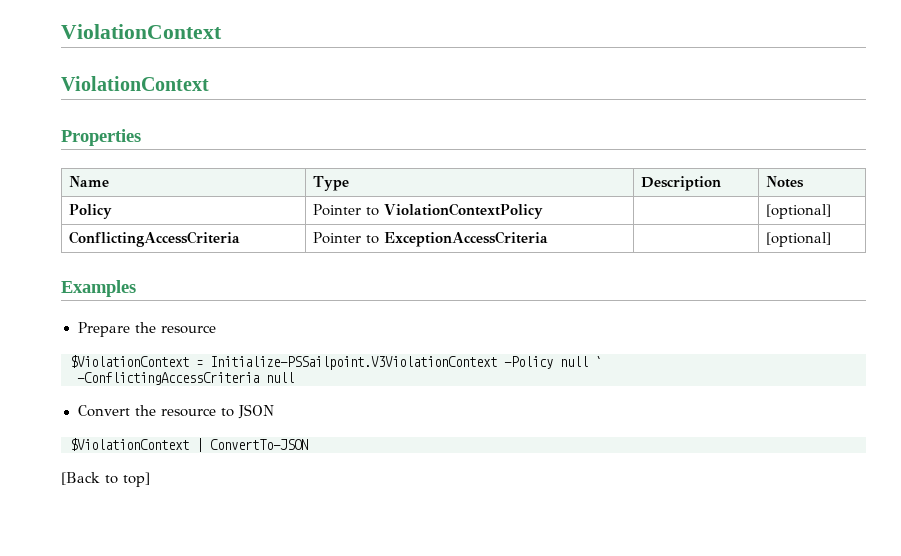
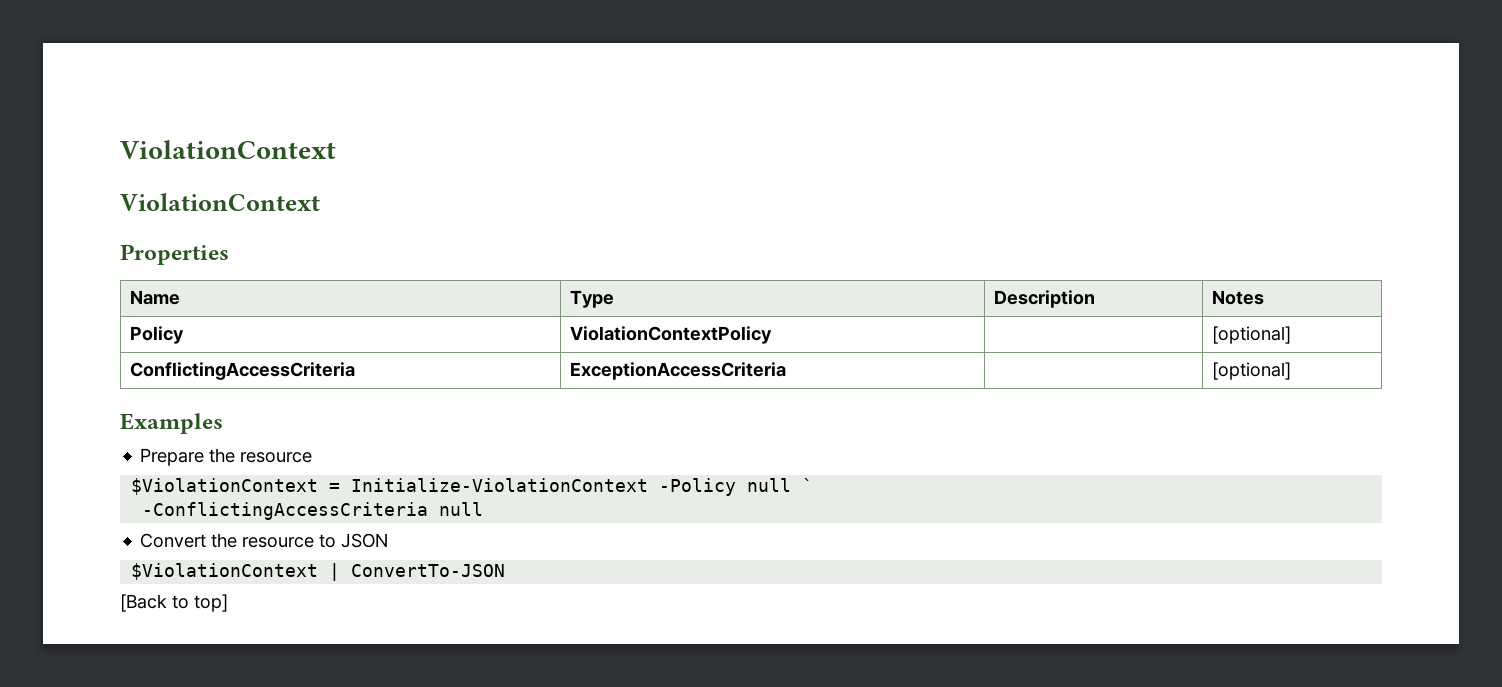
- Policy | Pointer to ViolationContextPolicy | | [optional]
+ Policy | ViolationContextPolicy | | [optional]
- ConflictingAccessCriteria | Pointer to ExceptionAccessCriteria | | [optional]
+ ConflictingAccessCriteria | ExceptionAccessCriteria | | [optional]
- $ViolationContext = Initialize-PSSailpoint.V3ViolationContext -Policy null `
+ $ViolationContext = Initialize-ViolationContext -Policy null `

